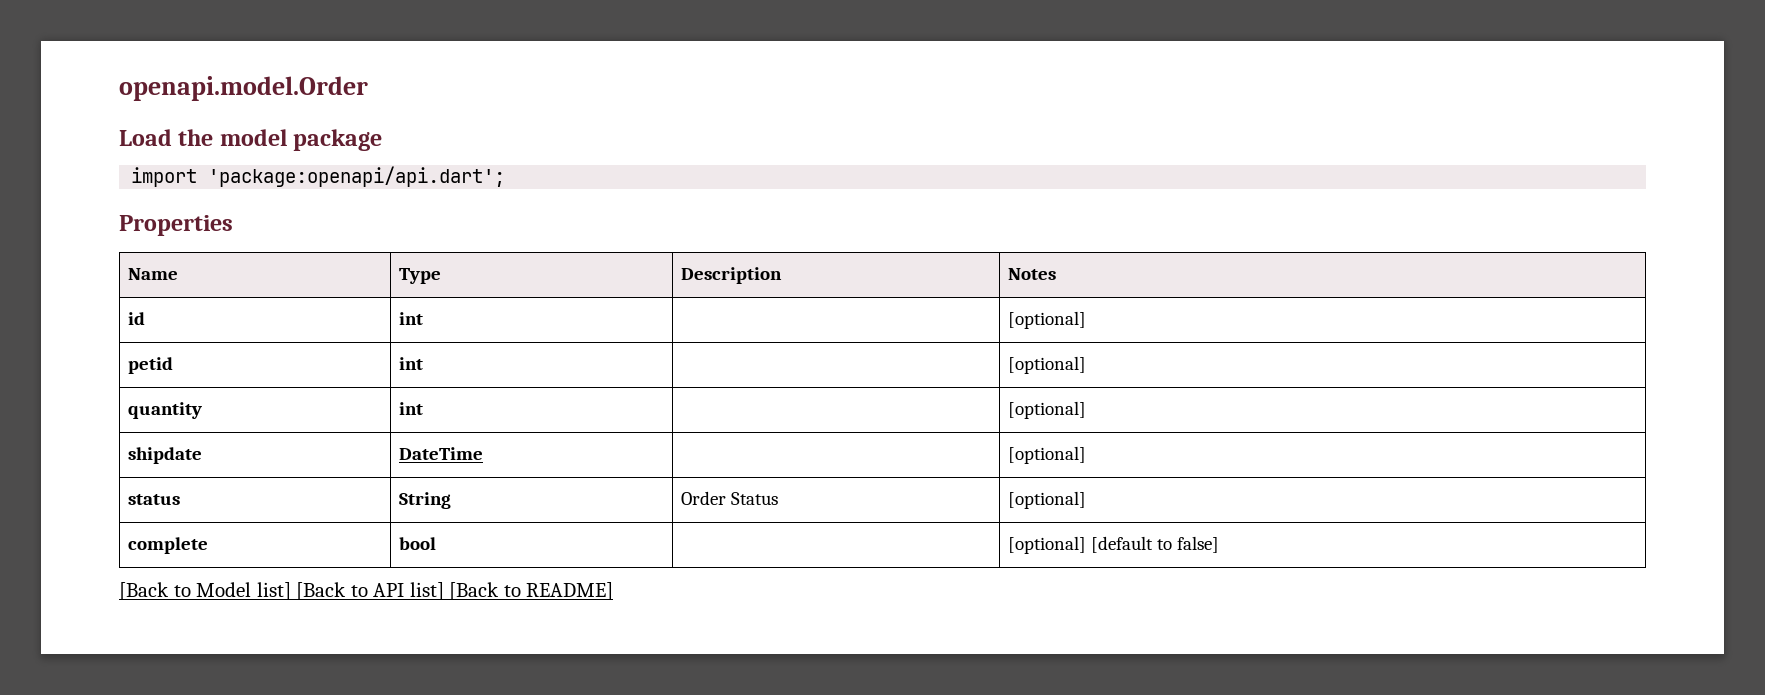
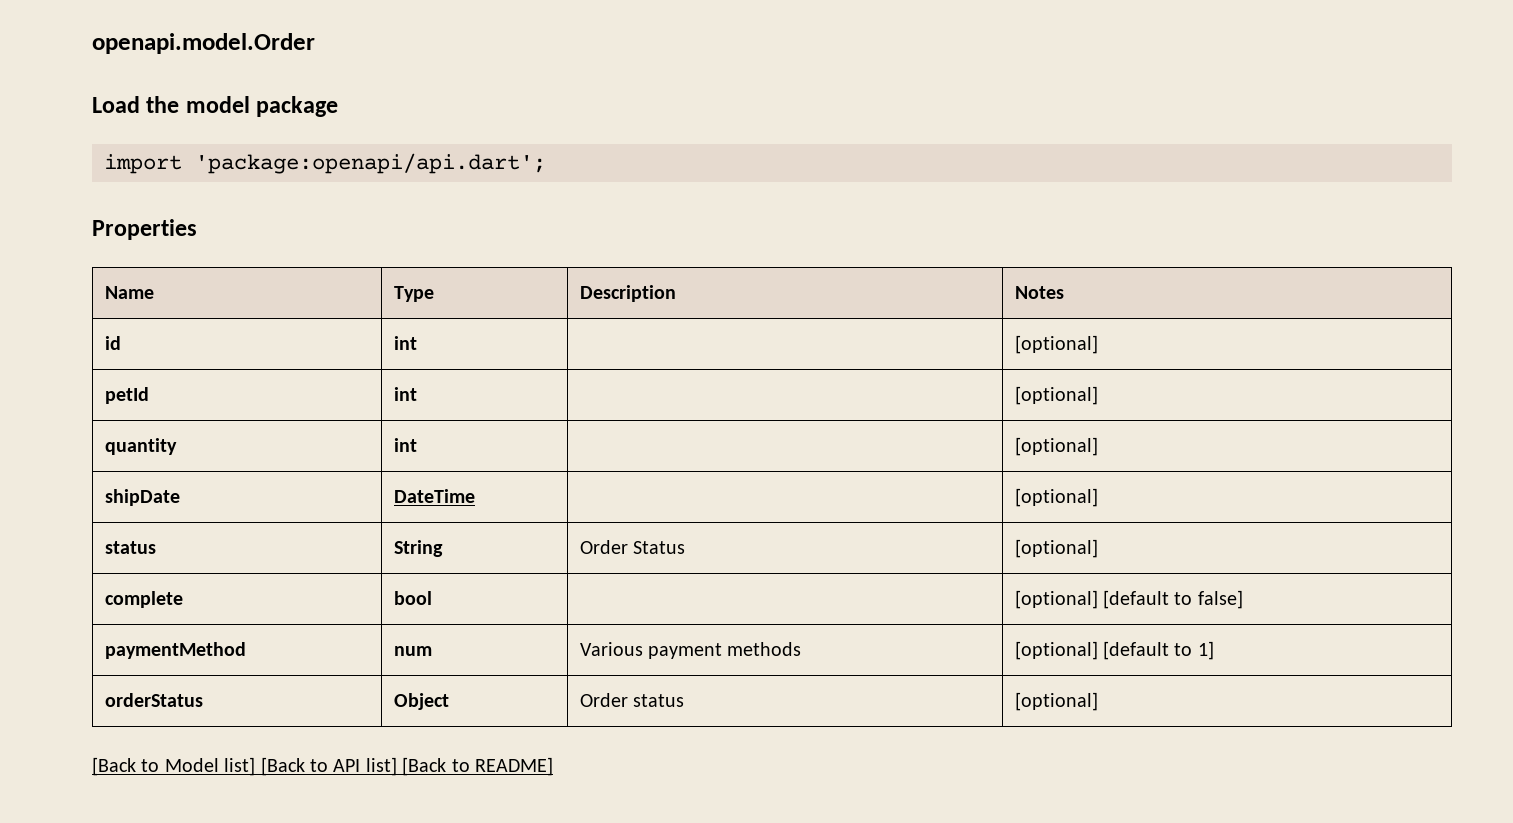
- petid | int | | [optional]
+ petId | int | | [optional]
- shipdate | DateTime | | [optional]
+ shipDate | DateTime | | [optional]
+ paymentMethod | num | Various payment methods | [optional] [default to 1]
+ orderStatus | Object | Order status | [optional]

